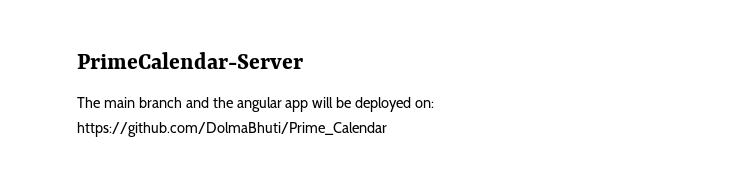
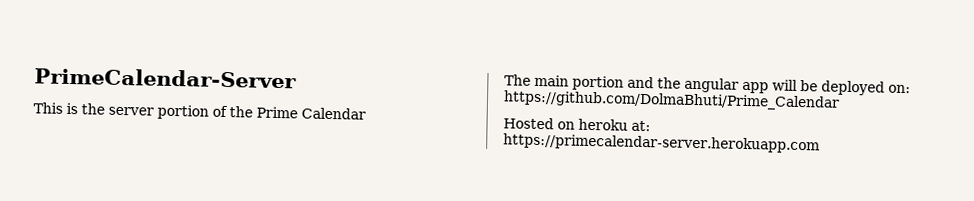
+ This is the server portion of the Prime Calendar
- The main branch and the angular app will be deployed on: https://github.com/DolmaBhuti/Prime_Calendar
+ The main portion and the angular app will be deployed on: https://github.com/DolmaBhuti/Prime_Calendar
+ Hosted on heroku at: https://primecalendar-server.herokuapp.com

